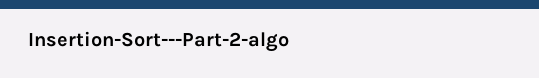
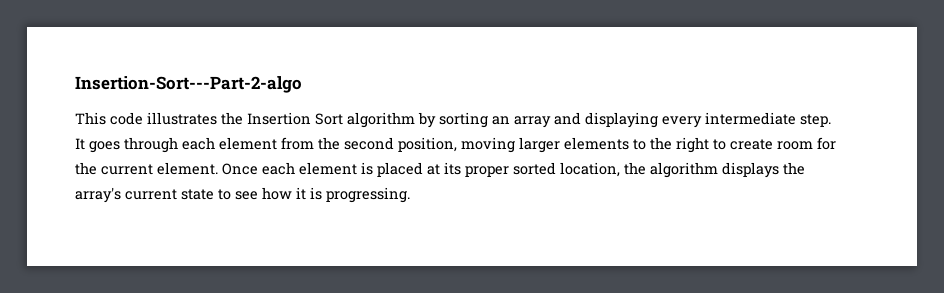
+ This code illustrates the Insertion Sort algorithm by sorting an array and displaying every intermediate step. It goes through each element from the second position, moving larger elements to the right to create room for the current element. Once each element is placed at its proper sorted location, the algorithm displays the array's current state to see how it is progressing.

